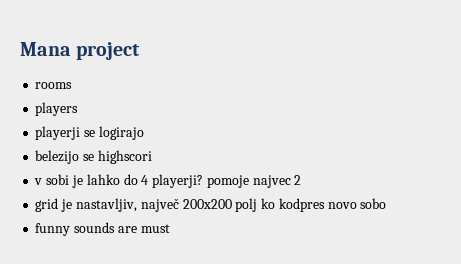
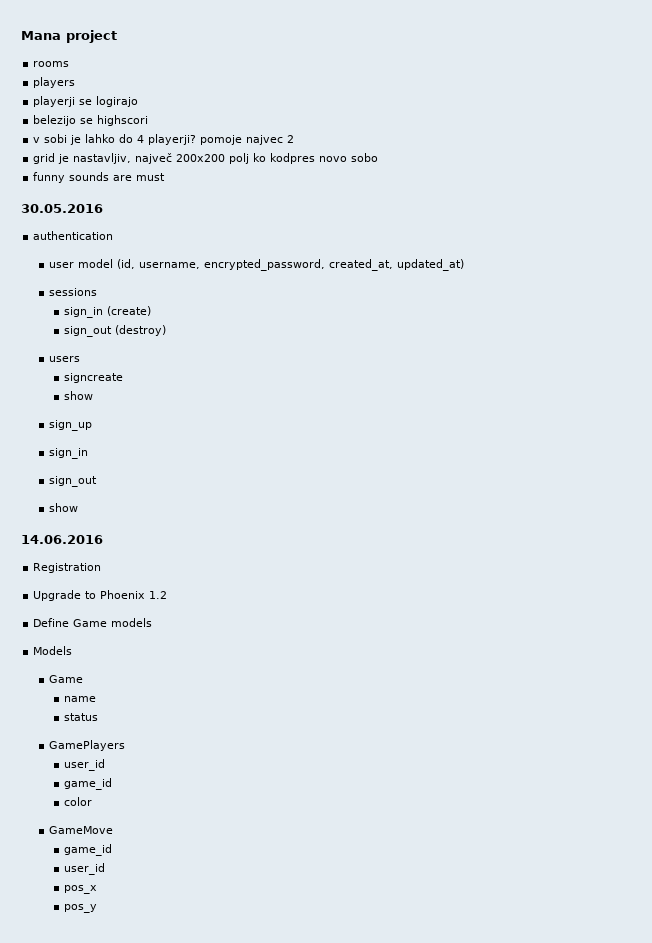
+ 30.05.2016
+ authentication
+ user model (id, username, encrypted_password, created_at, updated_at)
+ sessions
+ sign_in (create)
+ sign_out (destroy)
+ users
+ signcreate
+ show
+ sign_up
+ sign_in
+ sign_out
+ show
+ 14.06.2016
+ Registration
+ Upgrade to Phoenix 1.2
+ Define Game models
+ Models
+ Game
+ name
+ status
+ GamePlayers
+ user_id
+ game_id
+ color
+ GameMove
+ game_id
+ user_id
+ pos_x
+ pos_y

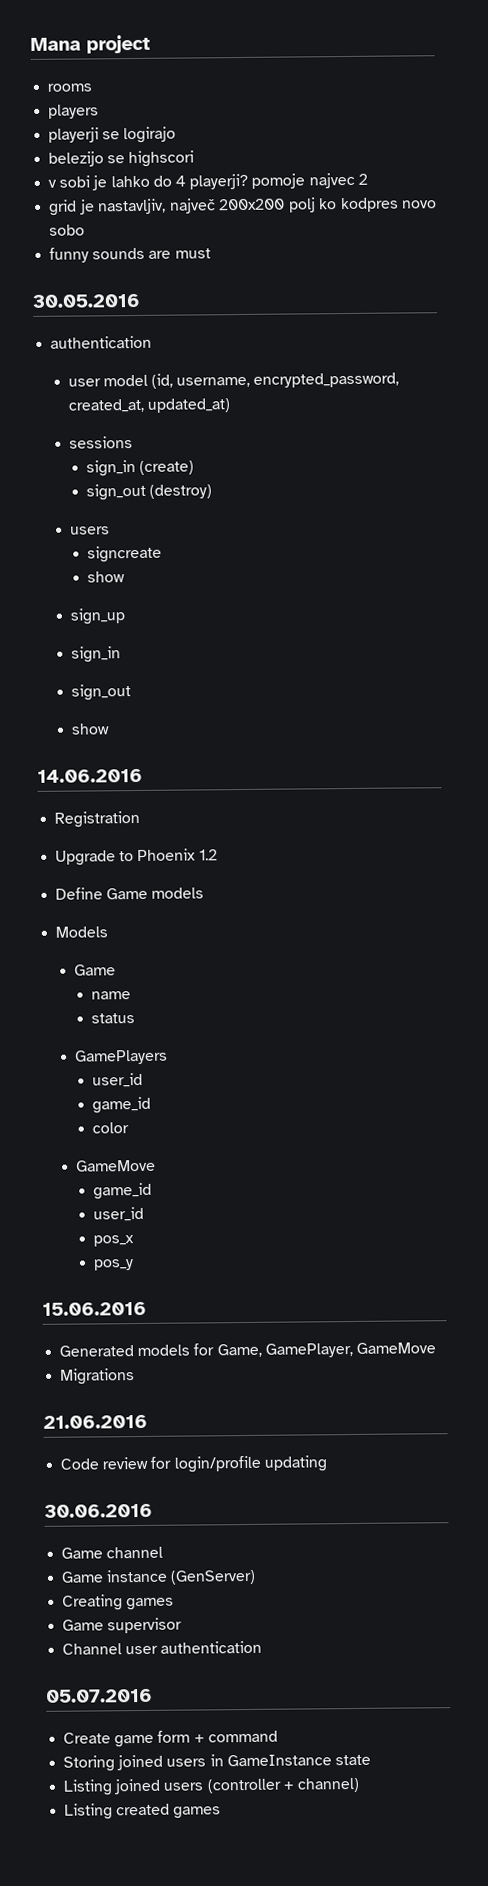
+ 15.06.2016
+ Generated models for Game, GamePlayer, GameMove
+ Migrations
+ 21.06.2016
+ Code review for login/profile updating
+ 30.06.2016
+ Game channel
+ Game instance (GenServer)
+ Creating games
+ Game supervisor
+ Channel user authentication
+ 05.07.2016
+ Create game form + command
+ Storing joined users in GameInstance state
+ Listing joined users (controller + channel)
+ Listing created games

